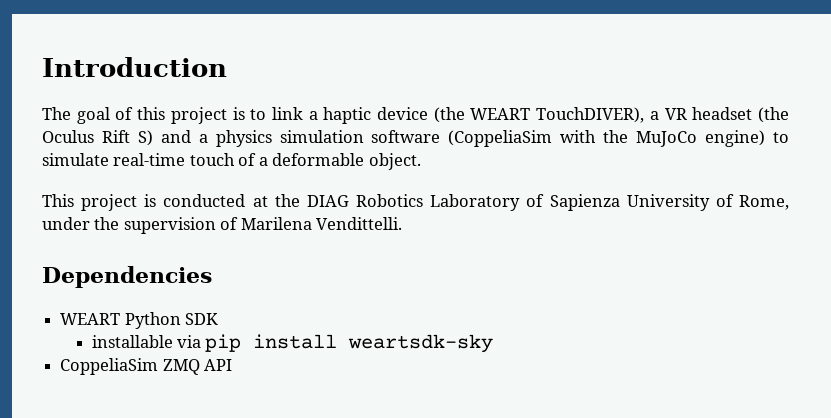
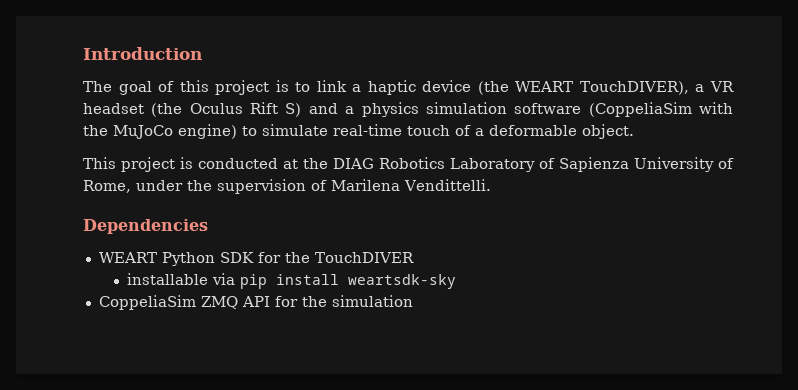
- WEART Python SDK
+ WEART Python SDK for the TouchDIVER
- CoppeliaSim ZMQ API
+ CoppeliaSim ZMQ API for the simulation

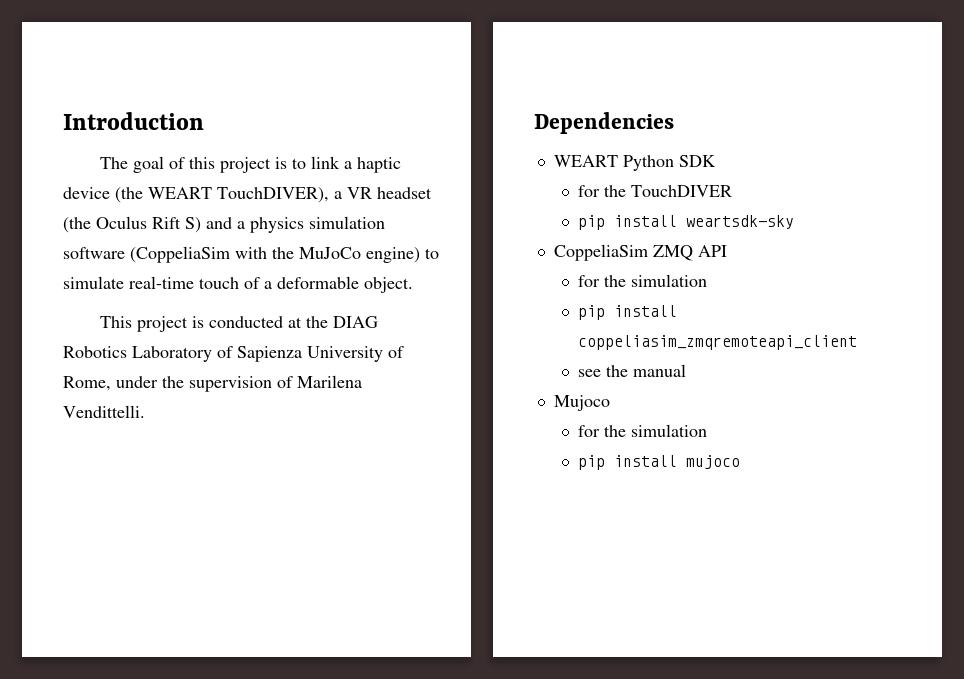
- WEART Python SDK for the TouchDIVER
+ WEART Python SDK
+ for the TouchDIVER
- installable via pip install weartsdk-sky
+ pip install weartsdk-sky
- CoppeliaSim ZMQ API for the simulation
+ CoppeliaSim ZMQ API
+ for the simulation
+ pip install coppeliasim_zmqremoteapi_client
+ see the manual
+ Mujoco
+ for the simulation
+ pip install mujoco

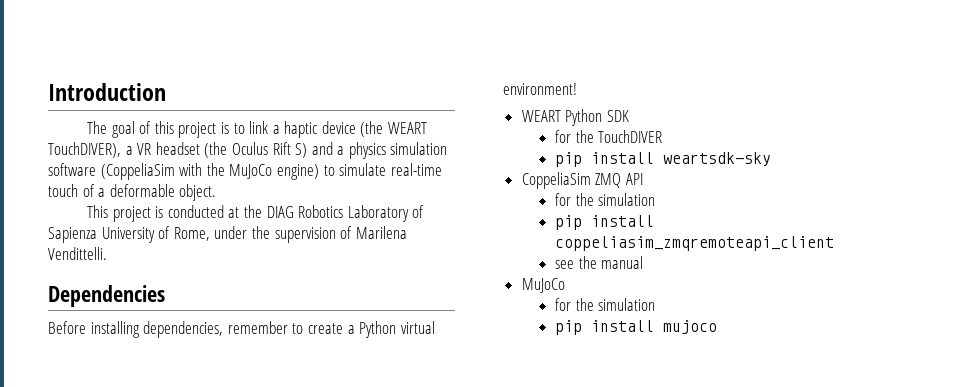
+ Before installing dependencies, remember to create a Python virtual environment!
  see the manual
- Mujoco
+ MuJoCo

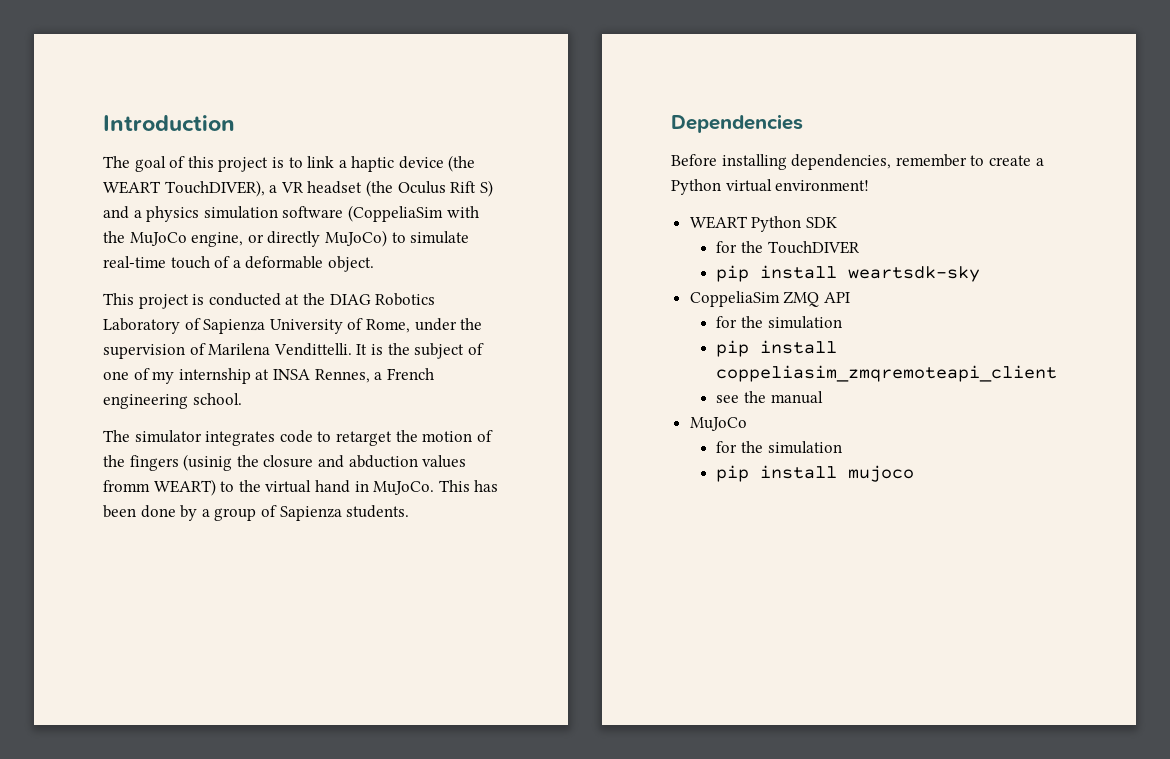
- The goal of this project is to link a haptic device (the WEART TouchDIVER), a VR headset (the Oculus Rift S) and a physics simulation software (CoppeliaSim with the MuJoCo engine) to simulate real-time touch of a deformable object.
+ The goal of this project is to link a haptic device (the WEART TouchDIVER), a VR headset (the Oculus Rift S) and a physics simulation software (CoppeliaSim with the MuJoCo engine, or directly MuJoCo) to simulate real-time touch of a deformable object.
+ It is the subject of one of my internship at INSA Rennes, a French engineering school.
+ The simulator integrates code to retarget the motion of the fingers (usinig the closure and abduction values fromm WEART) to the virtual hand in MuJoCo. This has been done by a group of Sapienza students.

